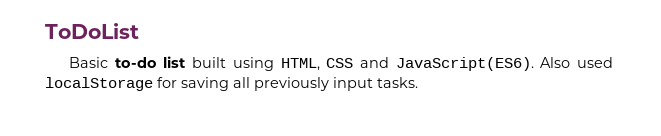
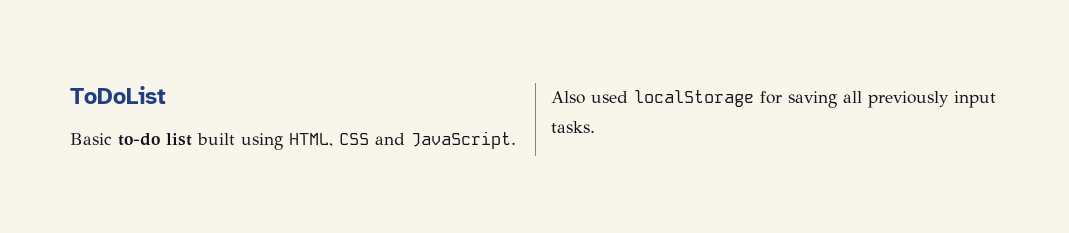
- Basic to-do list built using HTML, CSS and JavaScript(ES6).
+ Basic to-do list built using HTML, CSS and JavaScript.

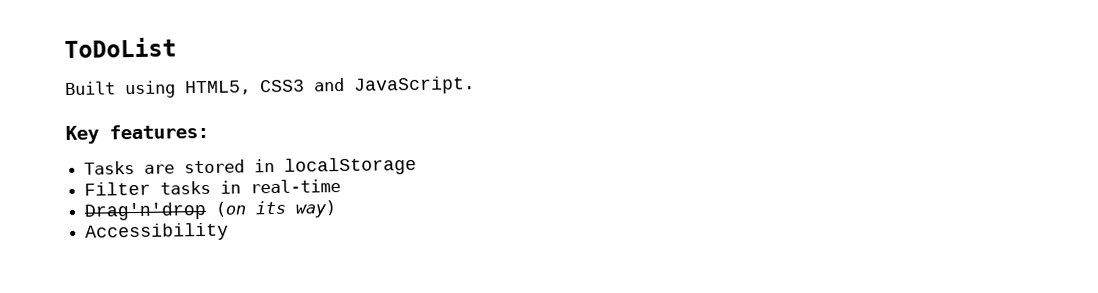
- Basic to-do list built using HTML, CSS and JavaScript. Also used localStorage for saving all previously input tasks.
+ Built using HTML5, CSS3 and JavaScript.
+ Key features:
+ Tasks are stored in localStorage
+ Filter tasks in real-time
+ Drag'n'drop (on its way)
+ Accessibility

